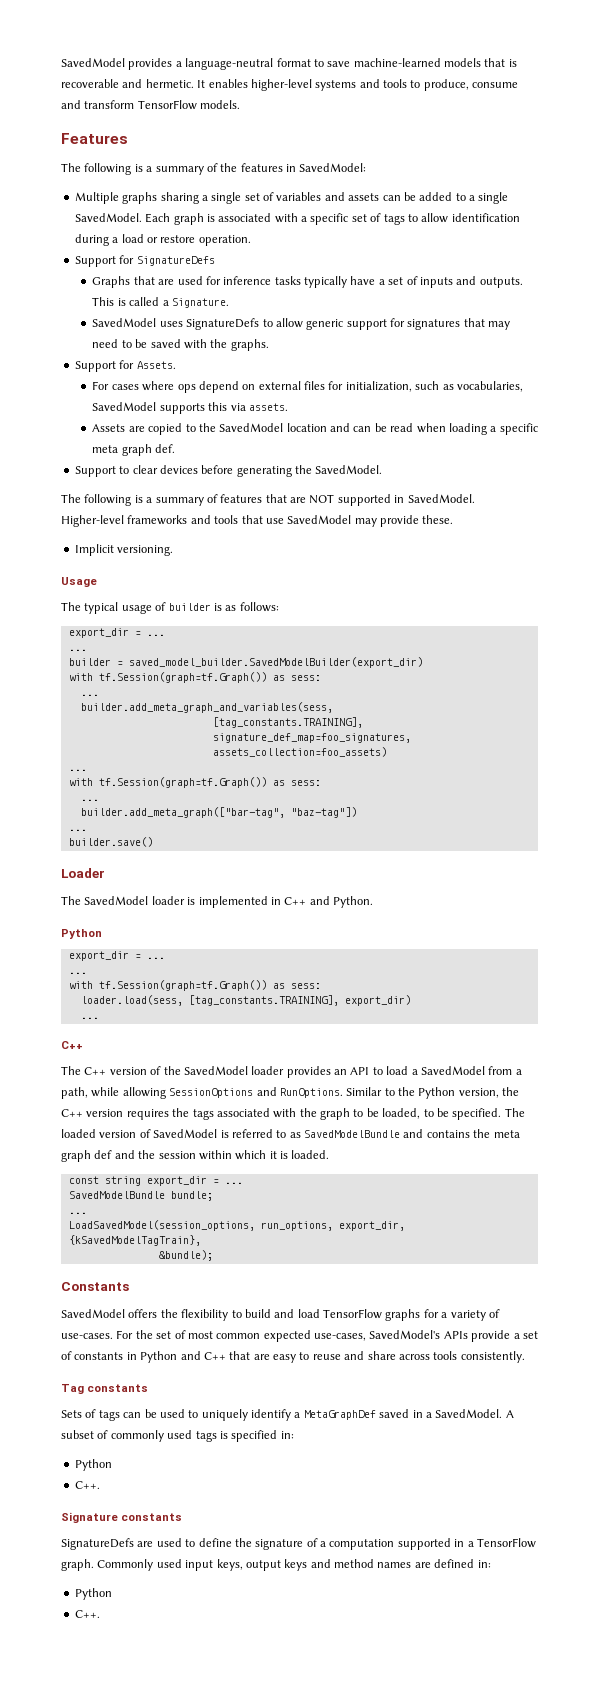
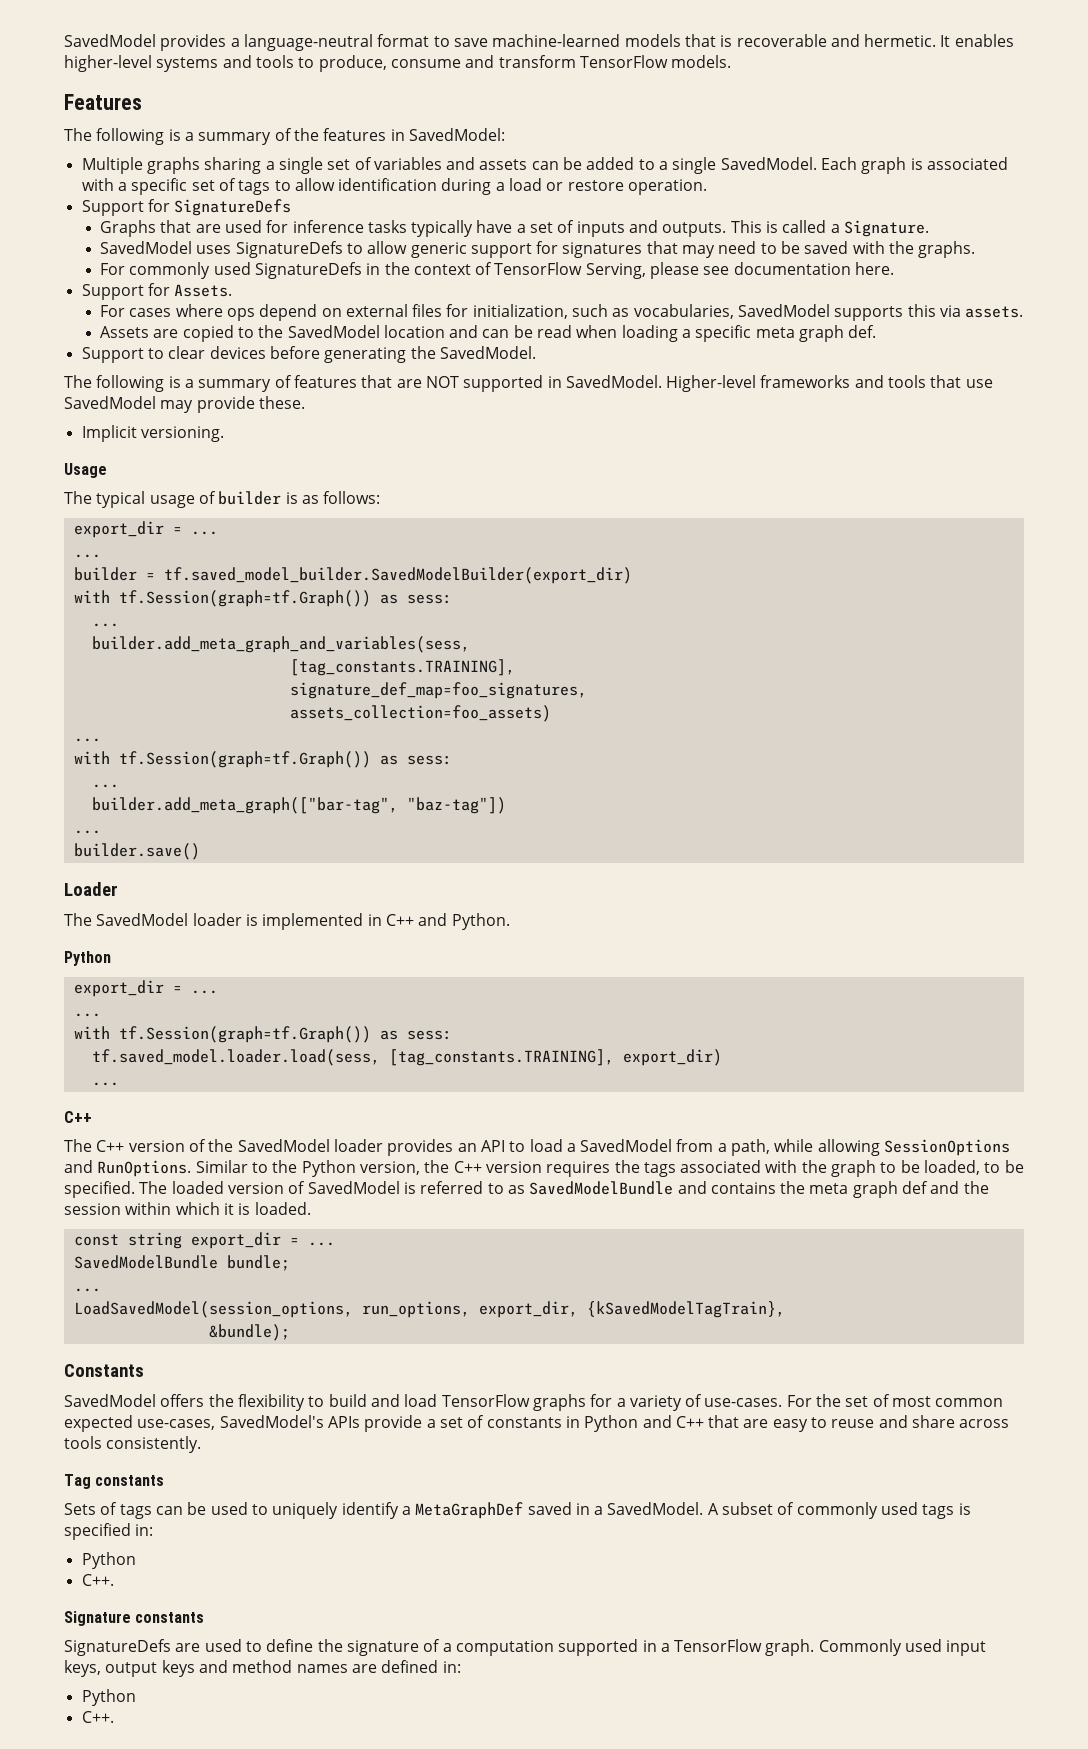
+ For commonly used SignatureDefs in the context of TensorFlow Serving, please see documentation here.
- builder = saved_model_builder.SavedModelBuilder(export_dir)
+ builder = tf.saved_model_builder.SavedModelBuilder(export_dir)
- loader.load(sess, [tag_constants.TRAINING], export_dir)
+ tf.saved_model.loader.load(sess, [tag_constants.TRAINING], export_dir)

